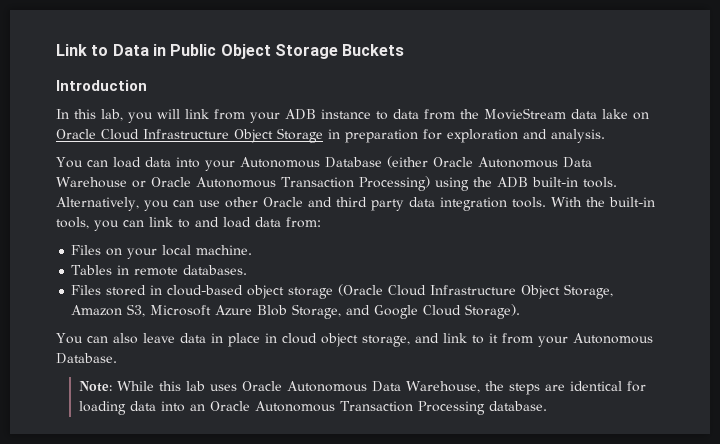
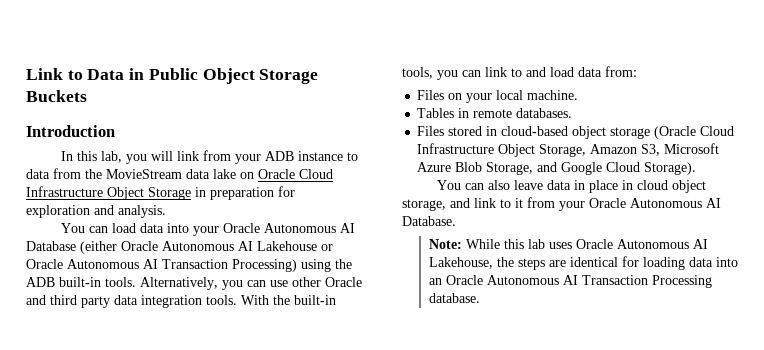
- You can load data into your Autonomous Database (either Oracle Autonomous Data Warehouse or Oracle Autonomous Transaction Processing) using the ADB built-in tools.
+ You can load data into your Oracle Autonomous AI Database (either Oracle Autonomous AI Lakehouse or Oracle Autonomous AI Transaction Processing) using the ADB built-in tools.
- You can also leave data in place in cloud object storage, and link to it from your Autonomous Database.
+ You can also leave data in place in cloud object storage, and link to it from your Oracle Autonomous AI Database.
- Note: While this lab uses Oracle Autonomous Data Warehouse, the steps are identical for loading data into an Oracle Autonomous Transaction Processing database.
+ Note: While this lab uses Oracle Autonomous AI Lakehouse, the steps are identical for loading data into an Oracle Autonomous AI Transaction Processing database.

